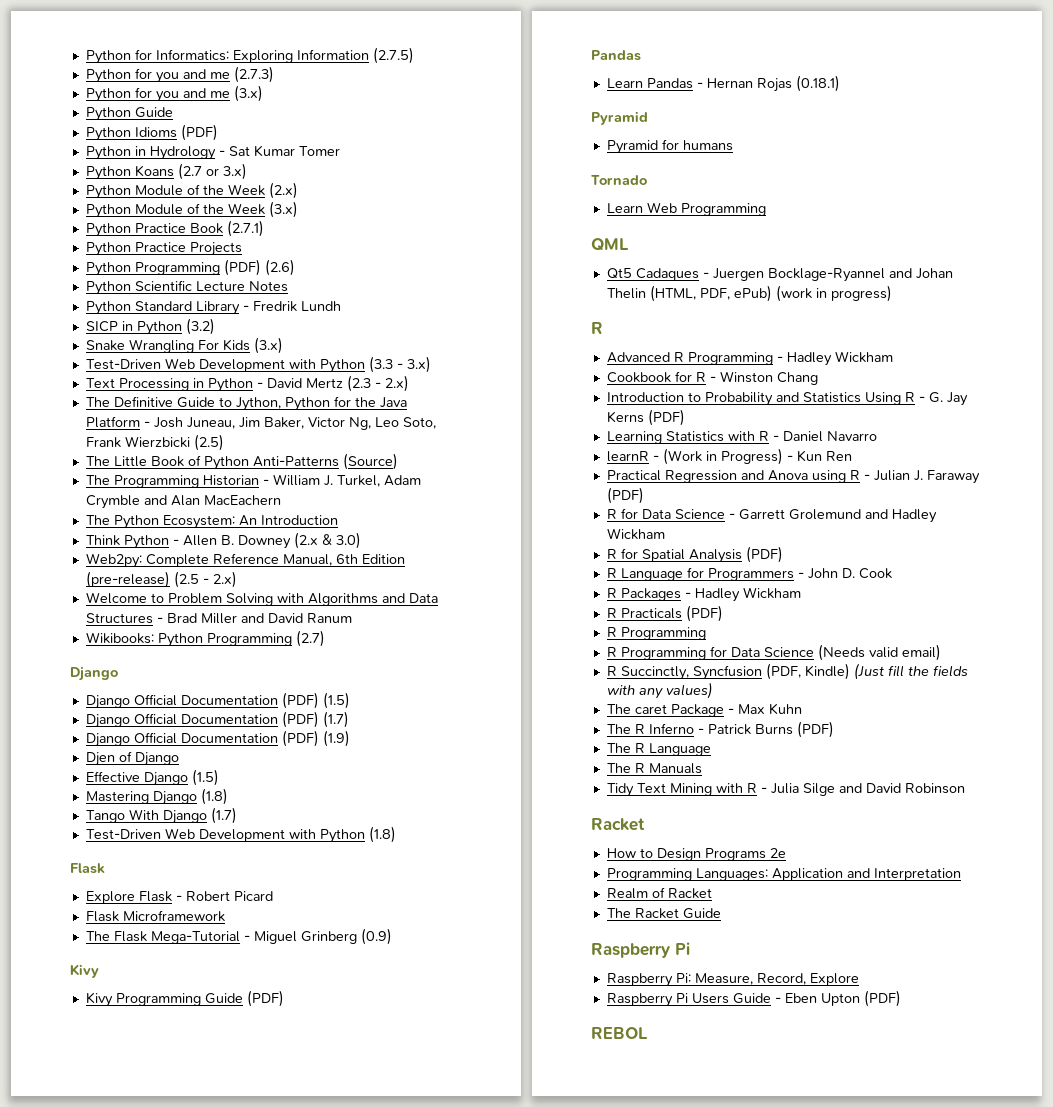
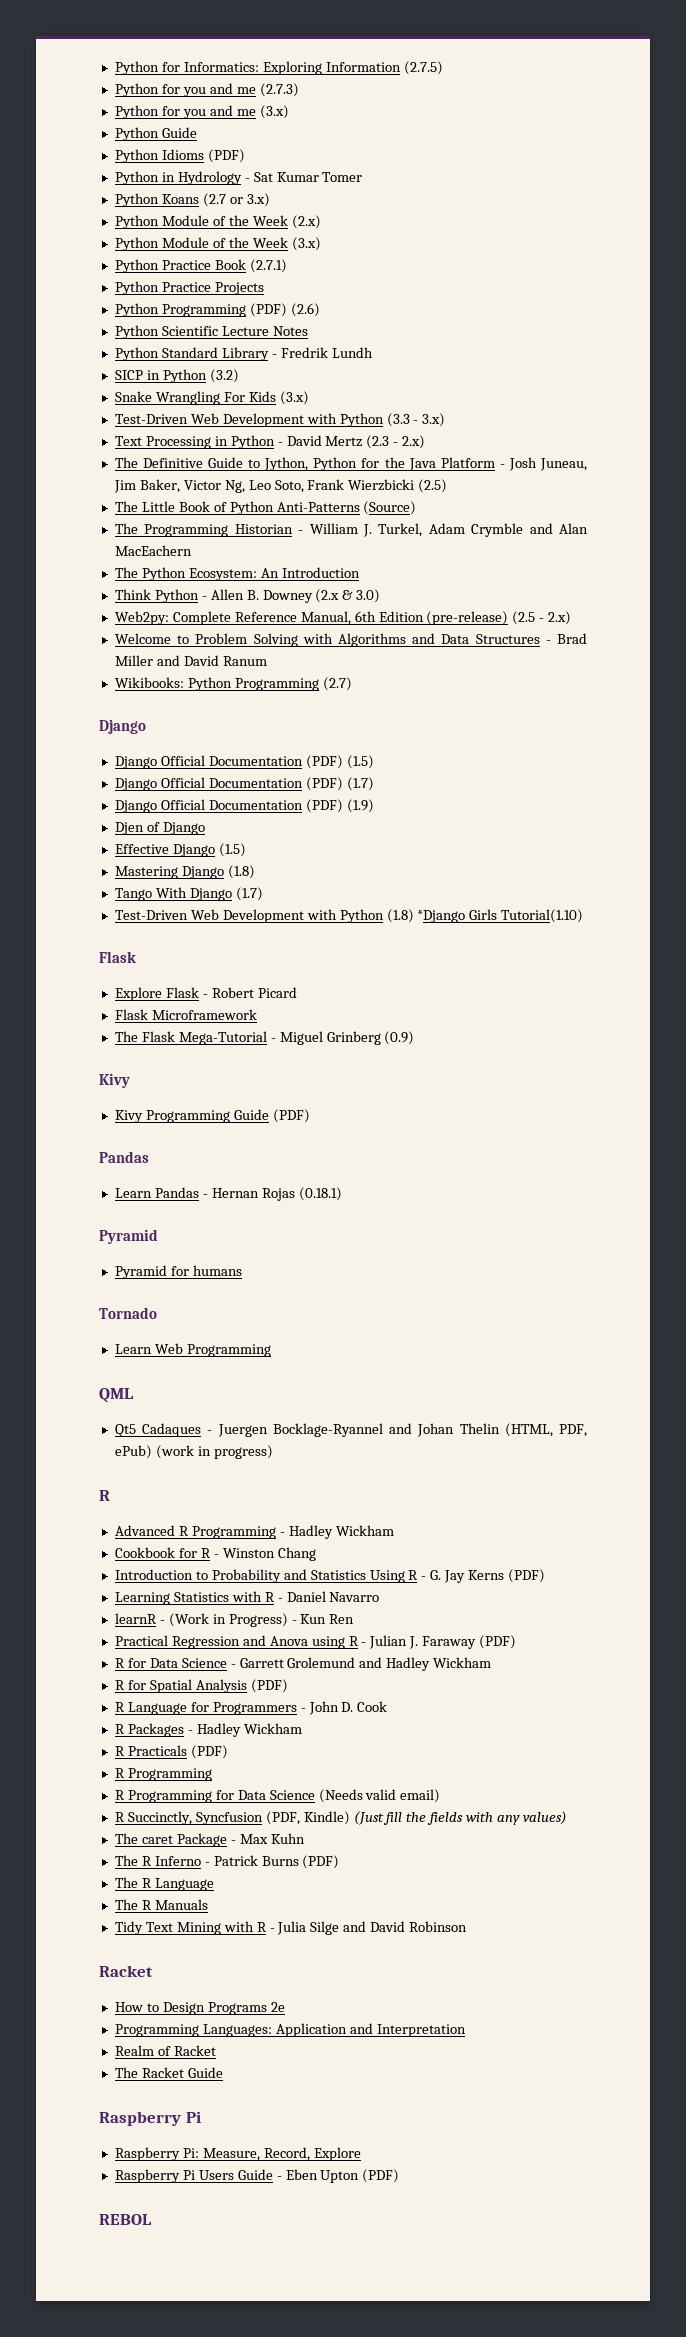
- Test-Driven Web Development with Python (1.8)
+ Test-Driven Web Development with Python (1.8) *Django Girls Tutorial(1.10)

